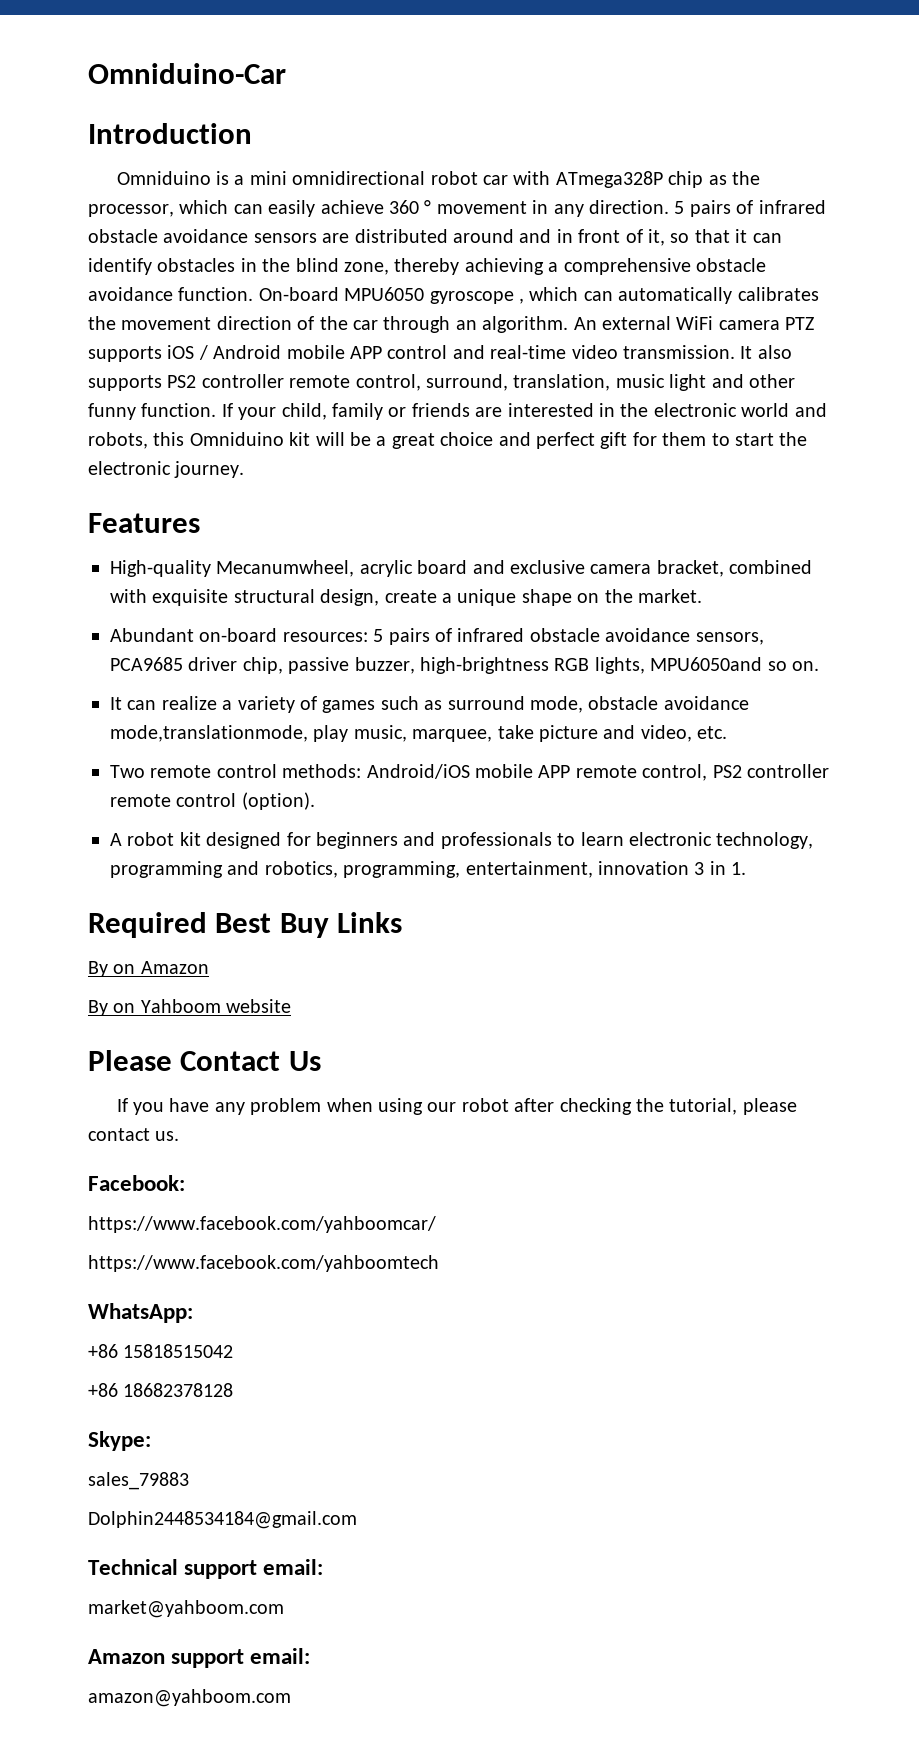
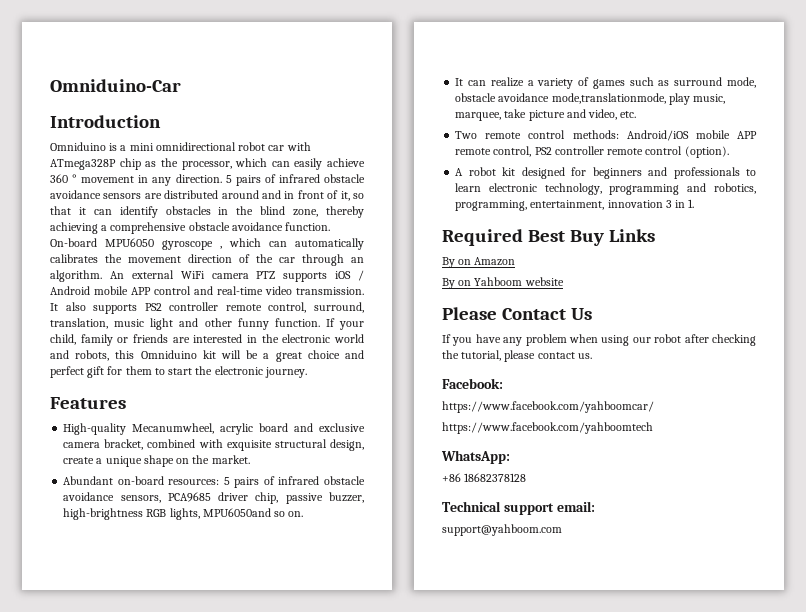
- +86 15818515042
- Skype:
- sales_79883
- Dolphin2448534184@gmail.com
- market@yahboom.com
- Amazon support email:
- amazon@yahboom.com
+ support@yahboom.com

